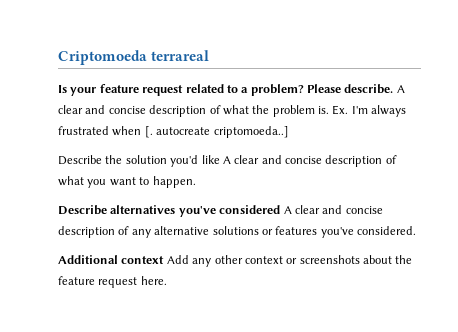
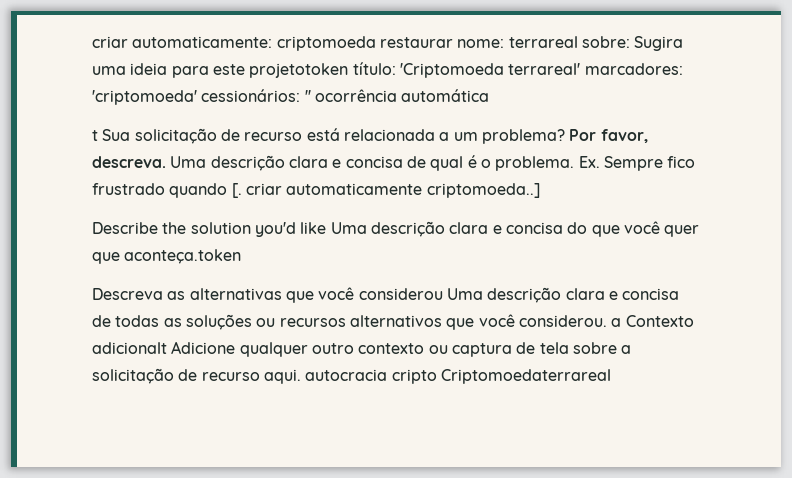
- Criptomoeda terrareal
- Is your feature request related to a problem? Please describe. A clear and concise description of what the problem is. Ex. I'm always frustrated when [. autocreate criptomoeda..]
+ criar automaticamente: criptomoeda restaurar nome: terrareal sobre: Sugira uma ideia para este projetotoken título: 'Criptomoeda terrareal' marcadores: 'criptomoeda' cessionários: '' ocorrência automática
+ t Sua solicitação de recurso está relacionada a um problema? Por favor, descreva. Uma descrição clara e concisa de qual é o problema. Ex. Sempre fico frustrado quando [. criar automaticamente criptomoeda..]
- Describe the solution you'd like A clear and concise description of what you want to happen.
- Describe alternatives you've considered A clear and concise description of any alternative solutions or features you've considered.
- Additional context Add any other context or screenshots about the feature request here.
+ Describe the solution you'd like Uma descrição clara e concisa do que você quer que aconteça.token
+ Descreva as alternativas que você considerou Uma descrição clara e concisa de todas as soluções ou recursos alternativos que você considerou. a Contexto adicionalt Adicione qualquer outro contexto ou captura de tela sobre a solicitação de recurso aqui. autocracia cripto Criptomoedaterrareal

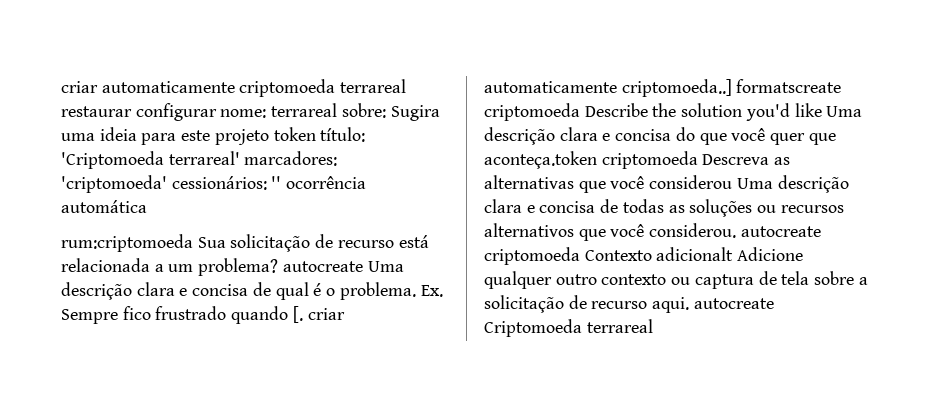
- criar automaticamente: criptomoeda restaurar nome: terrareal sobre: Sugira uma ideia para este projetotoken título: 'Criptomoeda terrareal' marcadores: 'criptomoeda' cessionários: '' ocorrência automática
+ criar automaticamente criptomoeda terrareal restaurar configurar nome: terrareal sobre: Sugira uma ideia para este projeto token título: 'Criptomoeda terrareal' marcadores: 'criptomoeda' cessionários: '' ocorrência automática
- t Sua solicitação de recurso está relacionada a um problema? Por favor, descreva. Uma descrição clara e concisa de qual é o problema.
+ rum:criptomoeda Sua solicitação de recurso está relacionada a um problema? autocreate Uma descrição clara e concisa de qual é o problema.
- Ex. Sempre fico frustrado quando [. criar automaticamente criptomoeda..]
- Describe the solution you'd like Uma descrição clara e concisa do que você quer que aconteça.token
- Descreva as alternativas que você considerou Uma descrição clara e concisa de todas as soluções ou recursos alternativos que você considerou. a Contexto adicionalt Adicione qualquer outro contexto ou captura de tela sobre a solicitação de recurso aqui. autocracia cripto Criptomoedaterrareal
+ Ex. Sempre fico frustrado quando [. criar automaticamente criptomoeda..] formatscreate criptomoeda Describe the solution you'd like Uma descrição clara e concisa do que você quer que aconteça.token criptomoeda Descreva as alternativas que você considerou Uma descrição clara e concisa de todas as soluções ou recursos alternativos que você considerou. autocreate criptomoeda Contexto adicionalt Adicione qualquer outro contexto ou captura de tela sobre a solicitação de recurso aqui. autocreate Criptomoeda terrareal

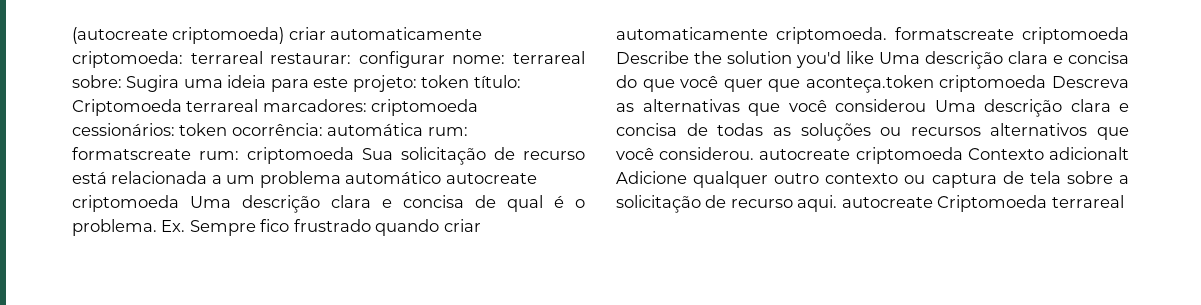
- criar automaticamente criptomoeda terrareal restaurar configurar nome: terrareal sobre: Sugira uma ideia para este projeto token título: 'Criptomoeda terrareal' marcadores: 'criptomoeda' cessionários: '' ocorrência automática
- rum:criptomoeda Sua solicitação de recurso está relacionada a um problema? autocreate Uma descrição clara e concisa de qual é o problema.
+ (autocreate criptomoeda) criar automaticamente criptomoeda: terrareal restaurar: configurar nome: terrareal sobre: Sugira uma ideia para este projeto: token título: Criptomoeda terrareal marcadores: criptomoeda cessionários: token ocorrência: automática rum: formatscreate rum: criptomoeda Sua solicitação de recurso está relacionada a um problema automático autocreate criptomoeda Uma descrição clara e concisa de qual é o problema.
- Ex. Sempre fico frustrado quando [. criar automaticamente criptomoeda..] formatscreate criptomoeda Describe the solution you'd like Uma descrição clara e concisa do que você quer que aconteça.token criptomoeda Descreva as alternativas que você considerou Uma descrição clara e concisa de todas as soluções ou recursos alternativos que você considerou. autocreate criptomoeda Contexto adicionalt Adicione qualquer outro contexto ou captura de tela sobre a solicitação de recurso aqui. autocreate Criptomoeda terrareal
+ Ex. Sempre fico frustrado quando criar automaticamente criptomoeda. formatscreate criptomoeda Describe the solution you'd like Uma descrição clara e concisa do que você quer que aconteça.token criptomoeda Descreva as alternativas que você considerou Uma descrição clara e concisa de todas as soluções ou recursos alternativos que você considerou. autocreate criptomoeda Contexto adicionalt Adicione qualquer outro contexto ou captura de tela sobre a solicitação de recurso aqui. autocreate Criptomoeda terrareal

